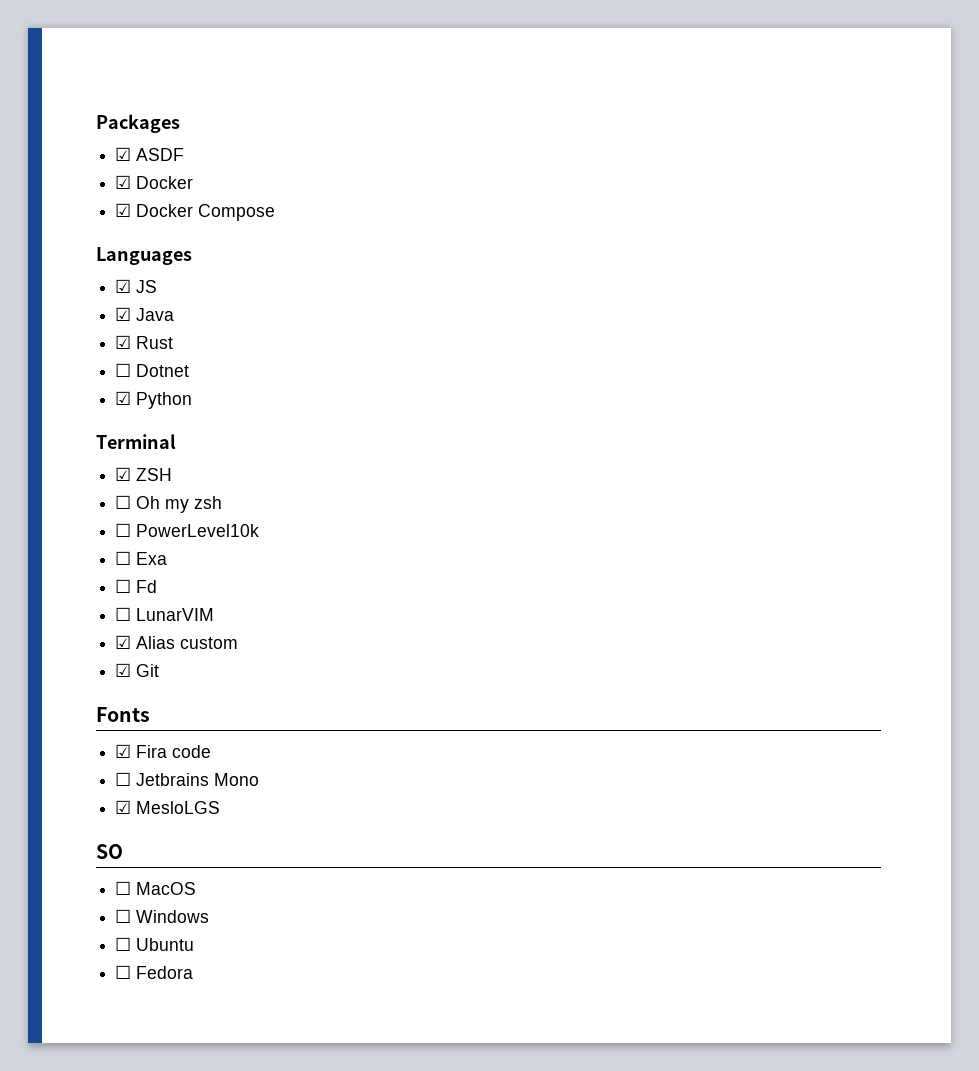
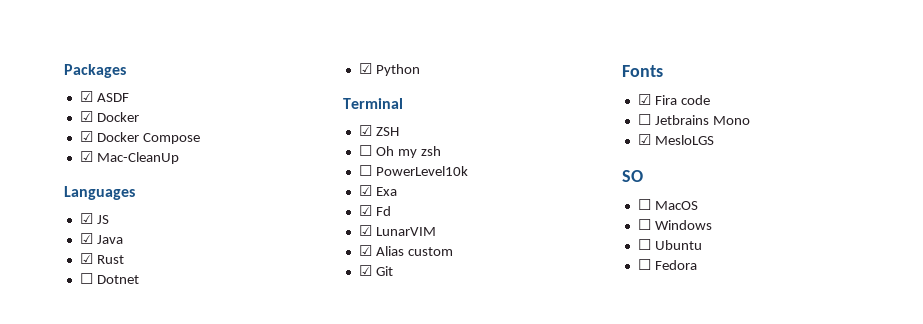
+ ☑ Mac-CleanUp
- ☐ Exa
+ ☑ Exa
- ☐ Fd
+ ☑ Fd
- ☐ LunarVIM
+ ☑ LunarVIM

